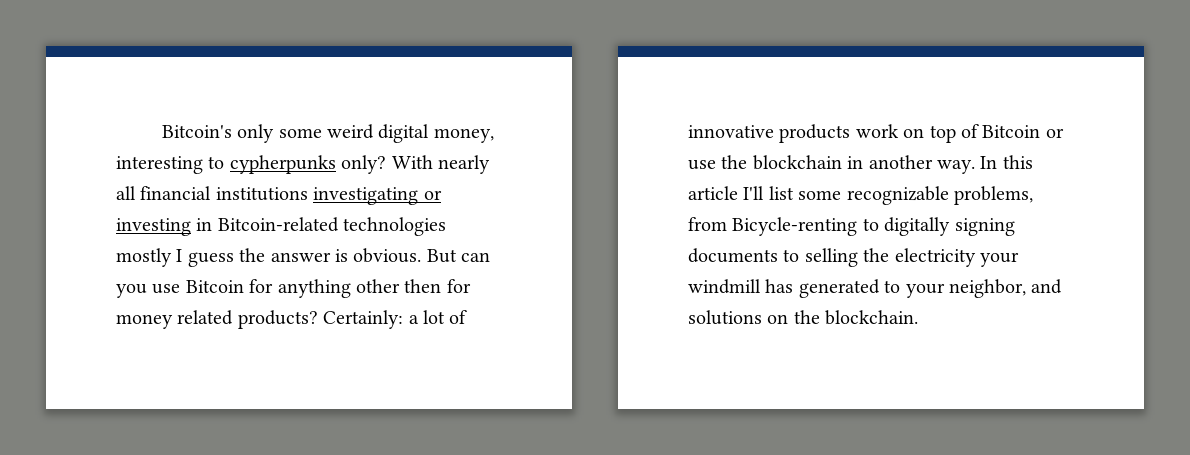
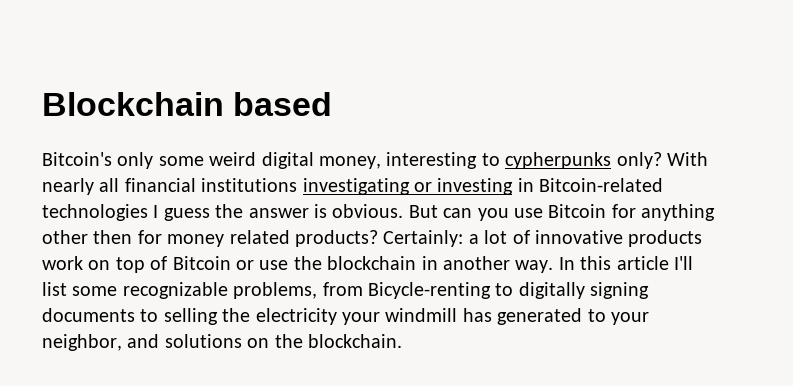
+ Blockchain based
- With nearly all financial institutions investigating or investing in Bitcoin-related technologies mostly I guess the answer is obvious.
+ With nearly all financial institutions investigating or investing in Bitcoin-related technologies I guess the answer is obvious.

